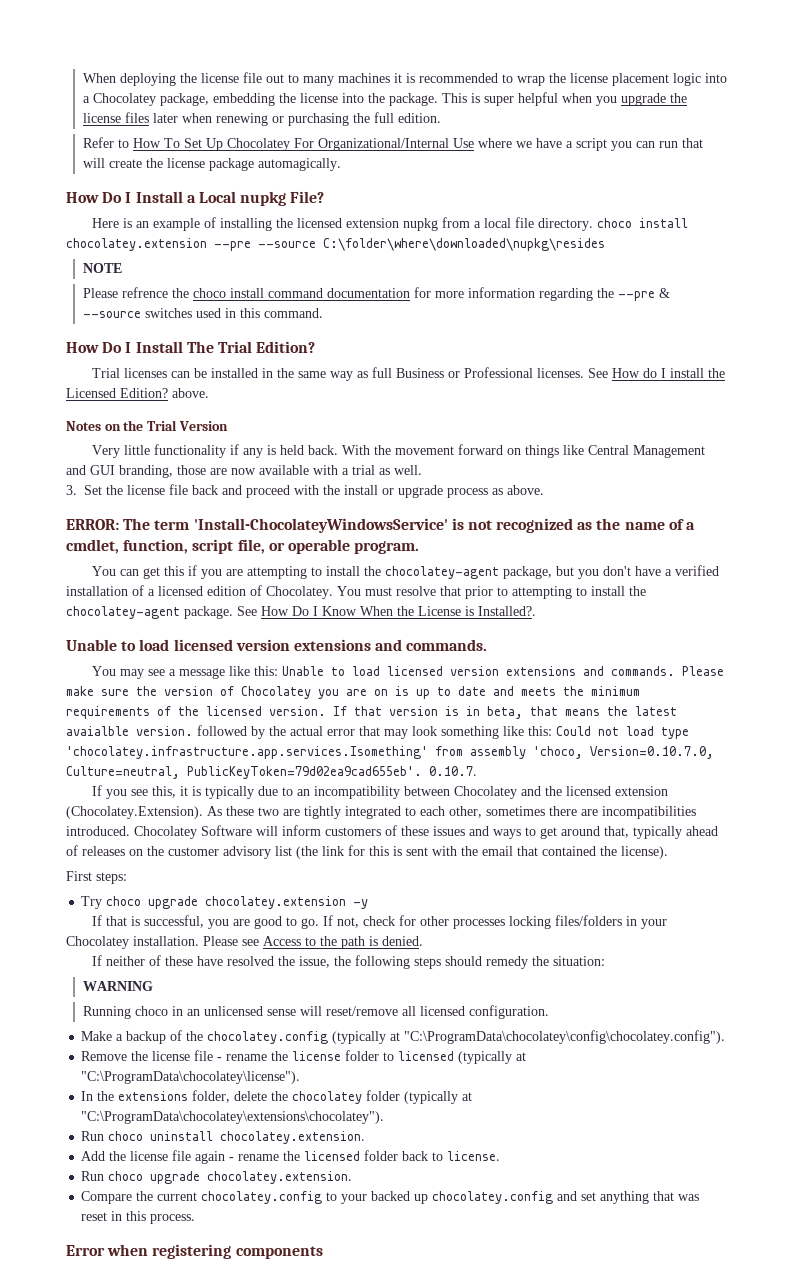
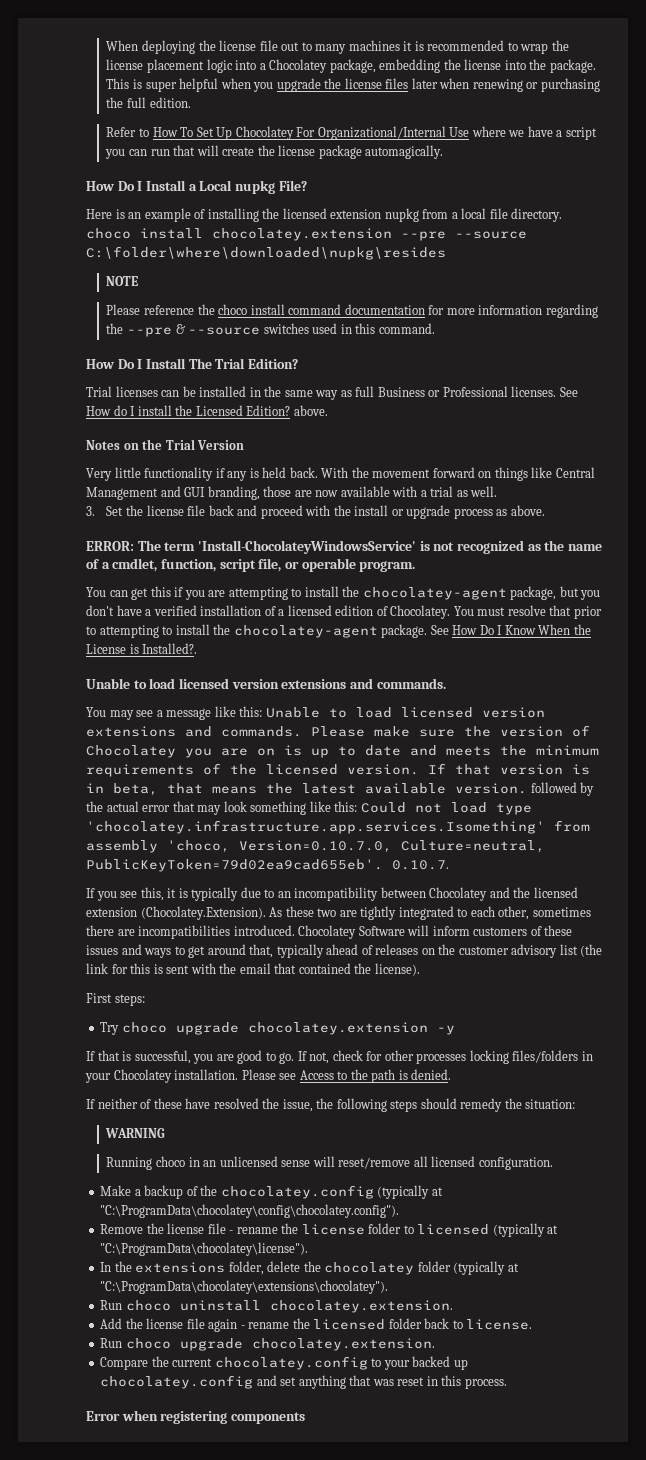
- Please refrence the choco install command documentation for more information regarding the --pre & --source switches used in this command.
+ Please reference the choco install command documentation for more information regarding the --pre & --source switches used in this command.
- If that version is in beta, that means the latest avaialble version. followed by the actual error that may look something like this: Could not load type 'chocolatey.infrastructure.app.services.Isomething' from assembly 'choco, Version=0.10.7.0, Culture=neutral, PublicKeyToken=79d02ea9cad655eb'.
+ If that version is in beta, that means the latest available version. followed by the actual error that may look something like this: Could not load type 'chocolatey.infrastructure.app.services.Isomething' from assembly 'choco, Version=0.10.7.0, Culture=neutral, PublicKeyToken=79d02ea9cad655eb'.

